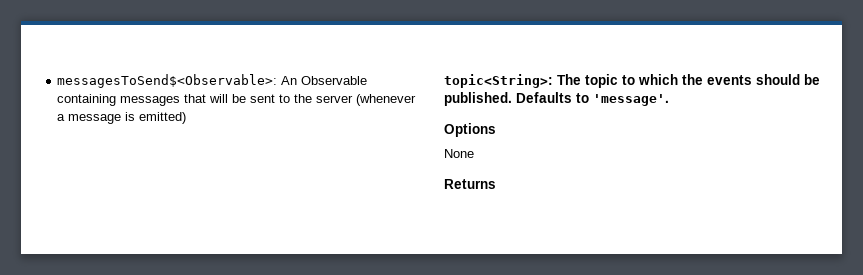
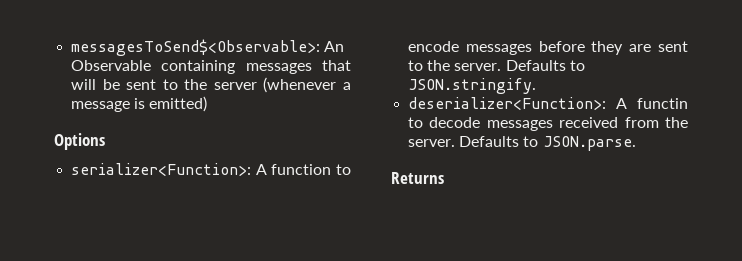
- topic<String>: The topic to which the events should be published. Defaults to 'message'.
  Options
- None
+ serializer<Function>: A function to encode messages before they are sent to the server. Defaults to JSON.stringify.
+ deserializer<Function>: A functin to decode messages received from the server. Defaults to JSON.parse.

